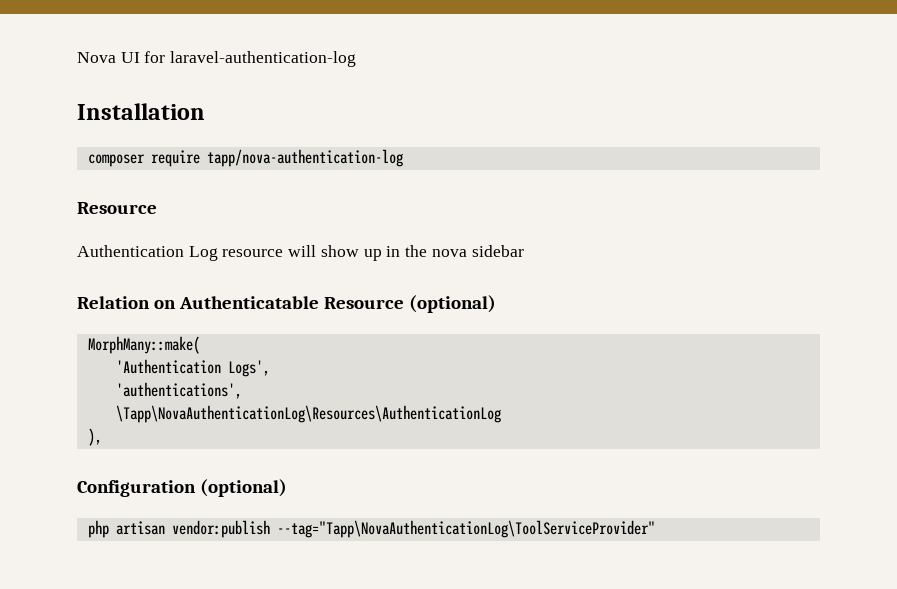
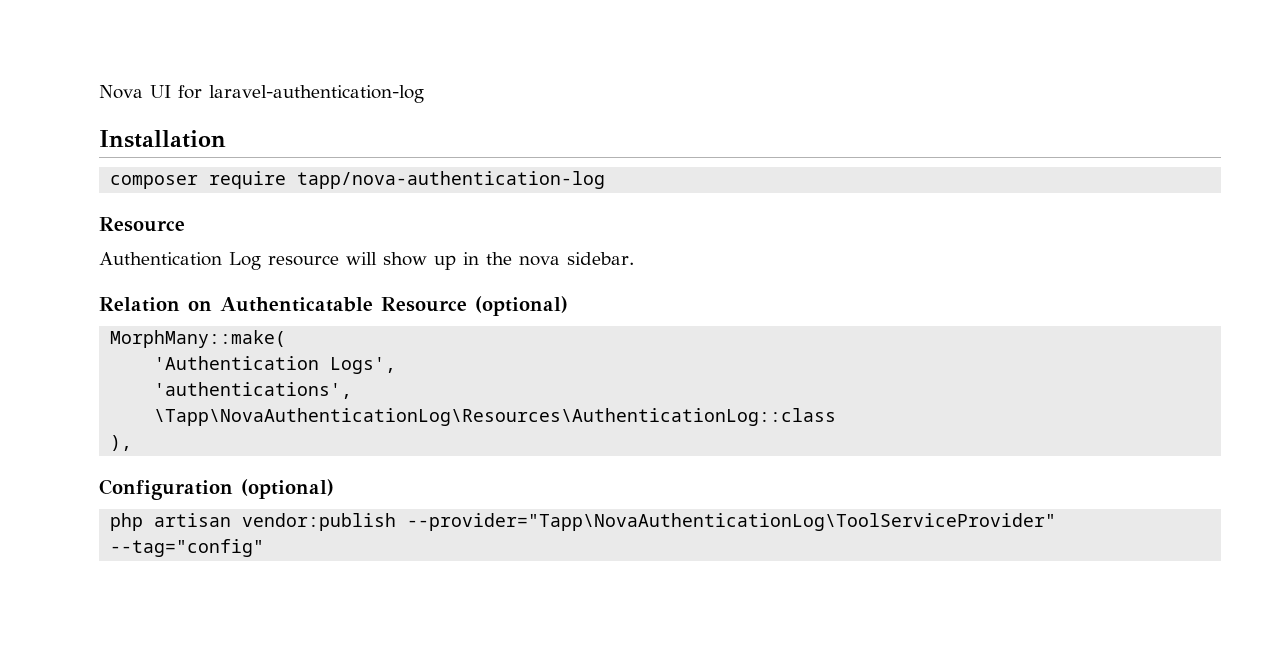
- Authentication Log resource will show up in the nova sidebar
+ Authentication Log resource will show up in the nova sidebar.
- \Tapp\NovaAuthenticationLog\Resources\AuthenticationLog
+ \Tapp\NovaAuthenticationLog\Resources\AuthenticationLog::class
- php artisan vendor:publish --tag="Tapp\NovaAuthenticationLog\ToolServiceProvider"
+ php artisan vendor:publish --provider="Tapp\NovaAuthenticationLog\ToolServiceProvider" --tag="config"

